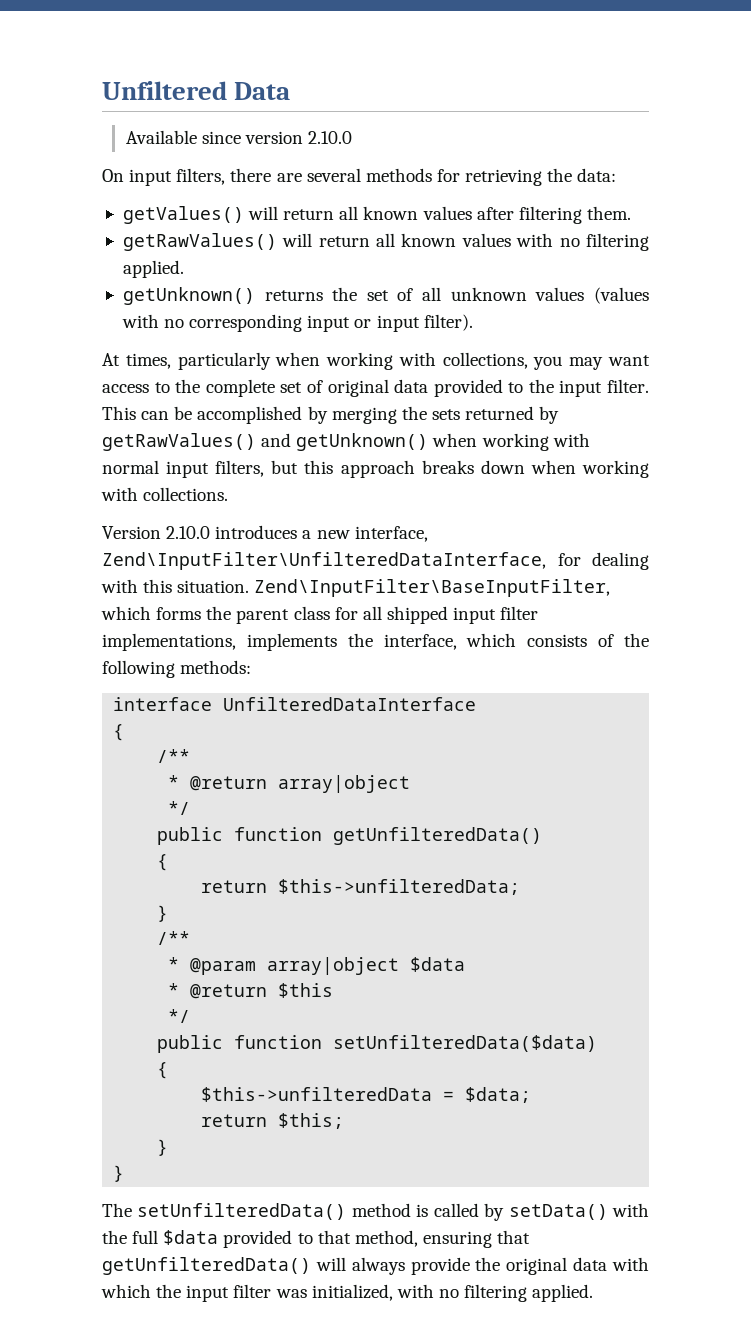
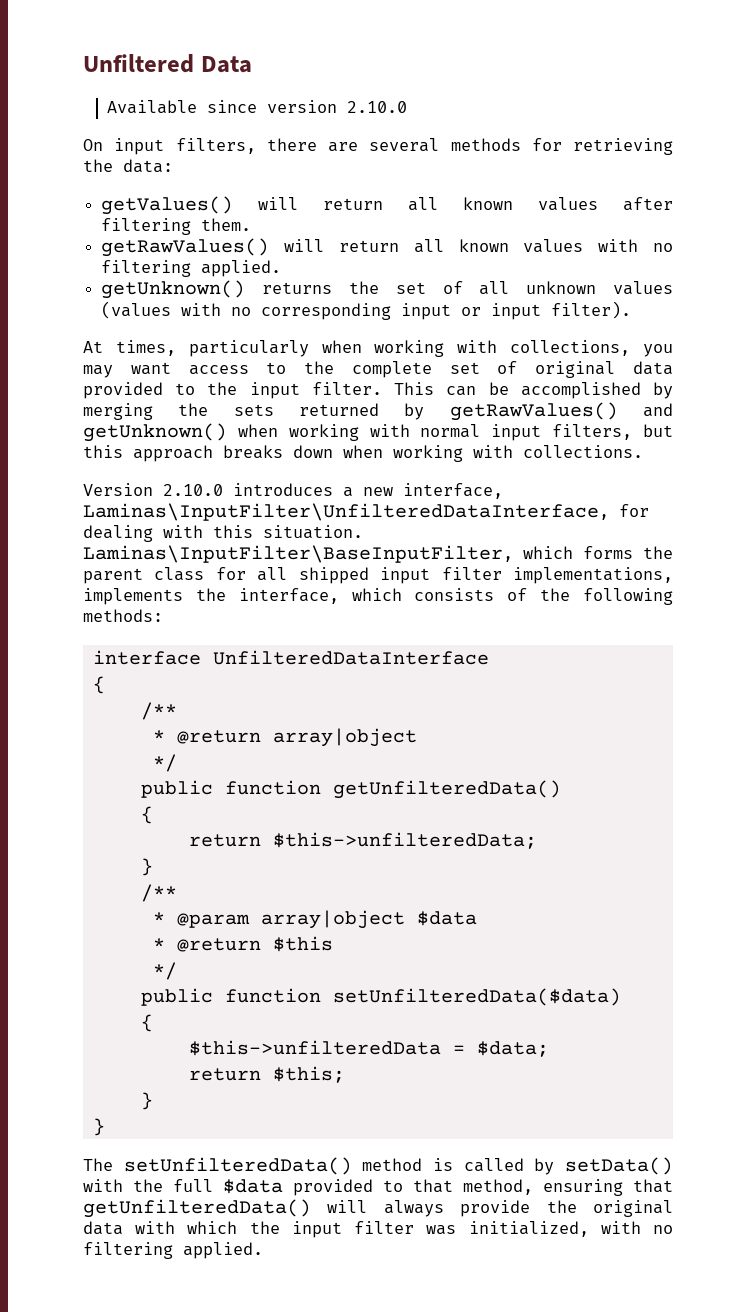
- Version 2.10.0 introduces a new interface, Zend\InputFilter\UnfilteredDataInterface, for dealing with this situation.
+ Version 2.10.0 introduces a new interface, Laminas\InputFilter\UnfilteredDataInterface, for dealing with this situation.
- Zend\InputFilter\BaseInputFilter, which forms the parent class for all shipped input filter implementations, implements the interface, which consists of the following methods:
+ Laminas\InputFilter\BaseInputFilter, which forms the parent class for all shipped input filter implementations, implements the interface, which consists of the following methods:

